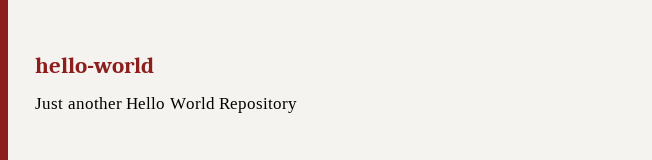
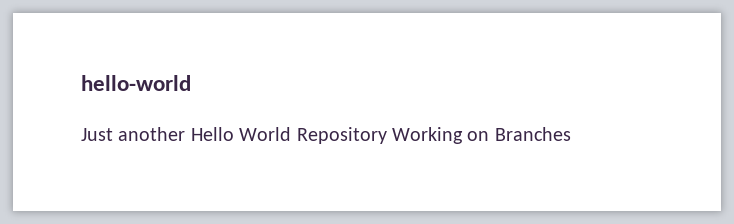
- Just another Hello World Repository
+ Just another Hello World Repository Working on Branches

